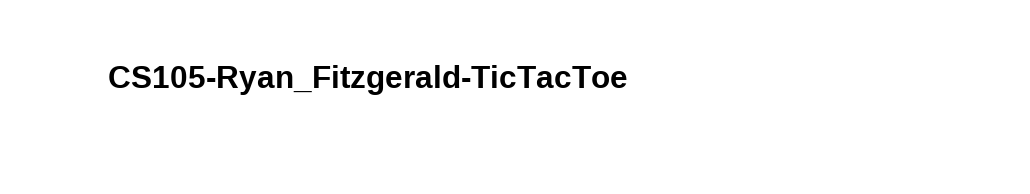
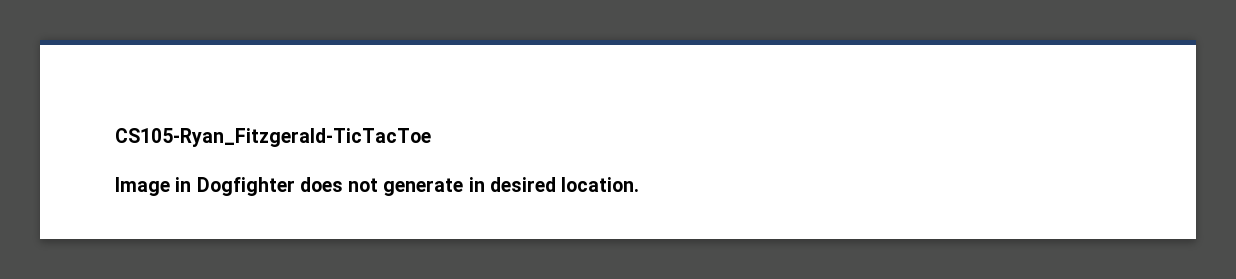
+ Image in Dogfighter does not generate in desired location.

